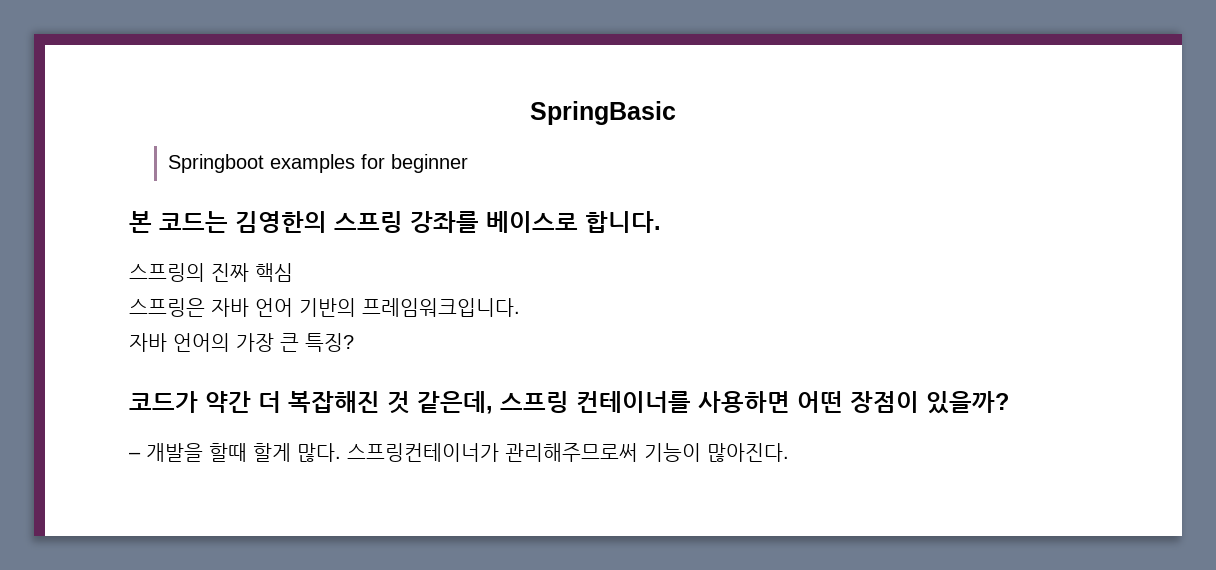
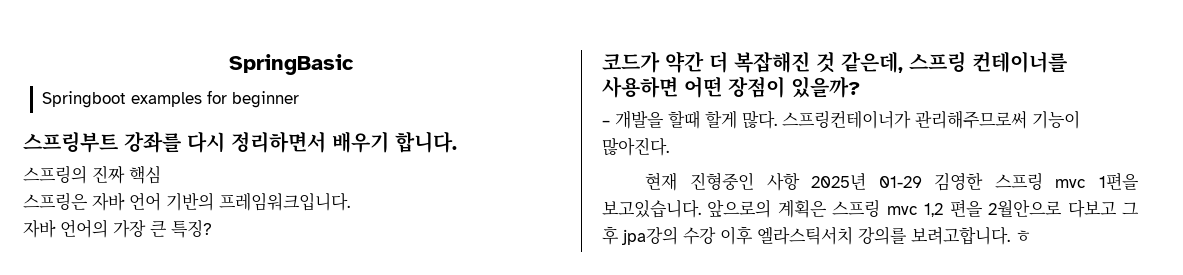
- 본 코드는 김영한의 스프링 강좌를 베이스로 합니다.
+ 스프링부트 강좌를 다시 정리하면서 배우기 합니다.
+ 현재 진형중인 사항 2025년 01-29 김영한 스프링 mvc 1편을 보고있습니다. 앞으로의 계획은 스프링 mvc 1,2 편을 2월안으로 다보고 그 후 jpa강의 수강 이후 엘라스틱서치 강의를 보려고합니다. ㅎ

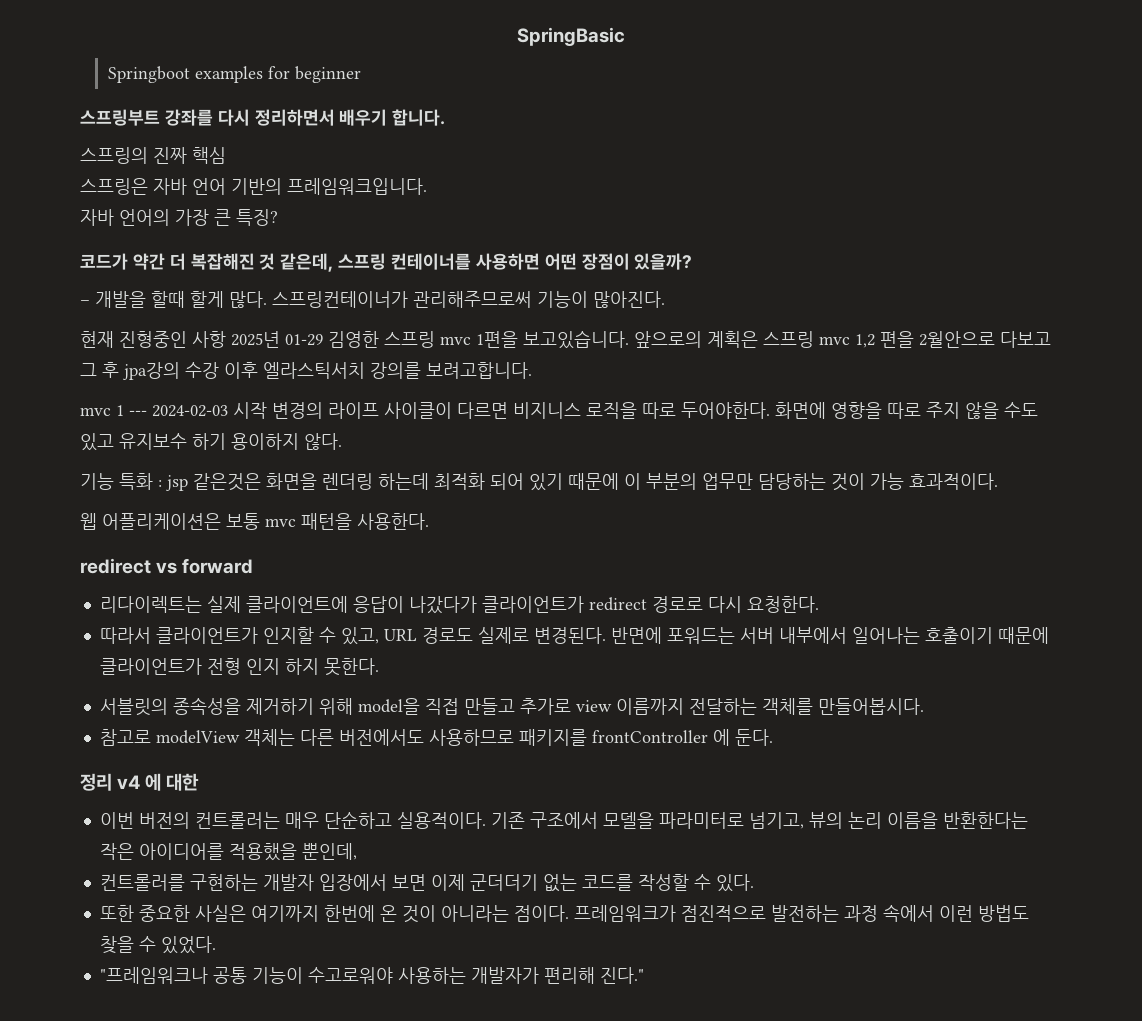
- 앞으로의 계획은 스프링 mvc 1,2 편을 2월안으로 다보고 그 후 jpa강의 수강 이후 엘라스틱서치 강의를 보려고합니다. ㅎ
+ 앞으로의 계획은 스프링 mvc 1,2 편을 2월안으로 다보고 그 후 jpa강의 수강 이후 엘라스틱서치 강의를 보려고합니다.
+ mvc 1 --- 2024-02-03 시작 변경의 라이프 사이클이 다르면 비지니스 로직을 따로 두어야한다. 화면에 영향을 따로 주지 않을 수도 있고 유지보수 하기 용이하지 않다.
+ 기능 특화 : jsp 같은것은 화면을 렌더링 하는데 최적화 되어 있기 때문에 이 부분의 업무만 담당하는 것이 가능 효과적이다.
+ 웹 어플리케이션은 보통 mvc 패턴을 사용한다.
+ redirect vs forward
+ 리다이렉트는 실제 클라이언트에 응답이 나갔다가 클라이언트가 redirect 경로로 다시 요청한다.
+ 따라서 클라이언트가 인지할 수 있고, URL 경로도 실제로 변경된다. 반면에 포워드는 서버 내부에서 일어나는 호출이기 때문에 클라이언트가 전형 인지 하지 못한다.
+ 서블릿의 종속성을 제거하기 위해 model을 직접 만들고 추가로 view 이름까지 전달하는 객체를 만들어봅시다.
+ 참고로 modelView 객체는 다른 버전에서도 사용하므로 패키지를 frontController 에 둔다.
+ 정리 v4 에 대한
+ 이번 버전의 컨트롤러는 매우 단순하고 실용적이다. 기존 구조에서 모델을 파라미터로 넘기고, 뷰의 논리 이름을 반환한다는 작은 아이디어를 적용했을 뿐인데,
+ 컨트롤러를 구현하는 개발자 입장에서 보면 이제 군더더기 없는 코드를 작성할 수 있다.
+ 또한 중요한 사실은 여기까지 한번에 온 것이 아니라는 점이다. 프레임워크가 점진적으로 발전하는 과정 속에서 이런 방법도 찾을 수 있었다.
+ "프레임워크나 공통 기능이 수고로워야 사용하는 개발자가 편리해 진다."

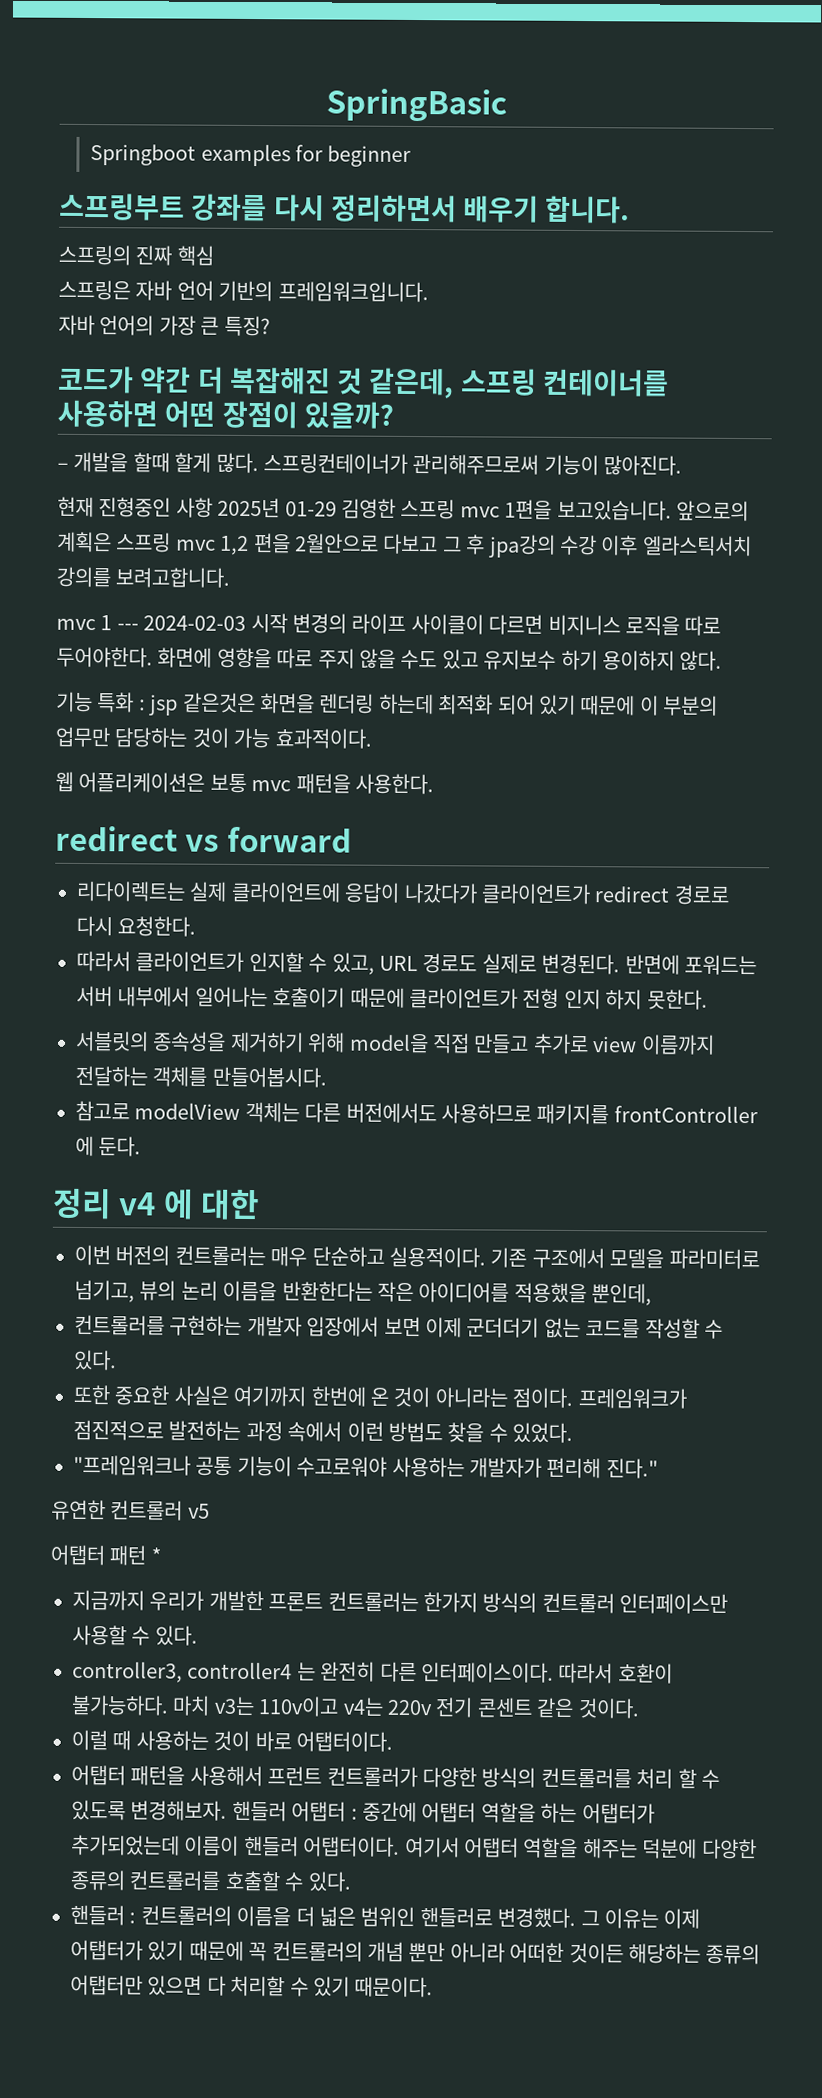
+ 유연한 컨트롤러 v5
+ 어탭터 패턴 *
+ 지금까지 우리가 개발한 프론트 컨트롤러는 한가지 방식의 컨트롤러 인터페이스만 사용할 수 있다.
+ controller3, controller4 는 완전히 다른 인터페이스이다. 따라서 호환이 불가능하다. 마치 v3는 110v이고 v4는 220v 전기 콘센트 같은 것이다.
+ 이럴 때 사용하는 것이 바로 어탭터이다.
+ 어탭터 패턴을 사용해서 프런트 컨트롤러가 다양한 방식의 컨트롤러를 처리 할 수 있도록 변경해보자. 핸들러 어탭터 : 중간에 어탭터 역할을 하는 어탭터가 추가되었는데 이름이 핸들러 어탭터이다. 여기서 어탭터 역할을 해주는 덕분에 다양한 종류의 컨트롤러를 호출할 수 있다.
+ 핸들러 : 컨트롤러의 이름을 더 넓은 범위인 핸들러로 변경했다. 그 이유는 이제 어탭터가 있기 때문에 꼭 컨트롤러의 개념 뿐만 아니라 어떠한 것이든 해당하는 종류의 어탭터만 있으면 다 처리할 수 있기 때문이다.

